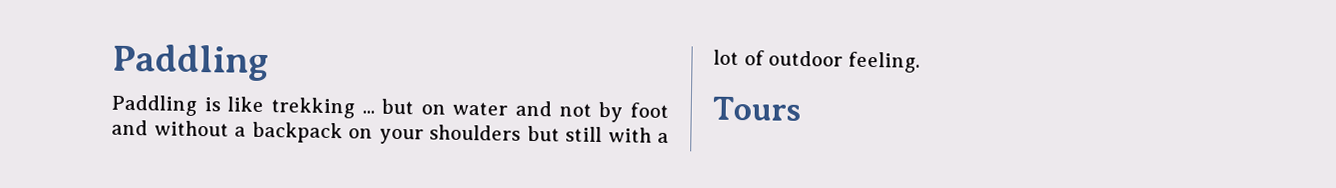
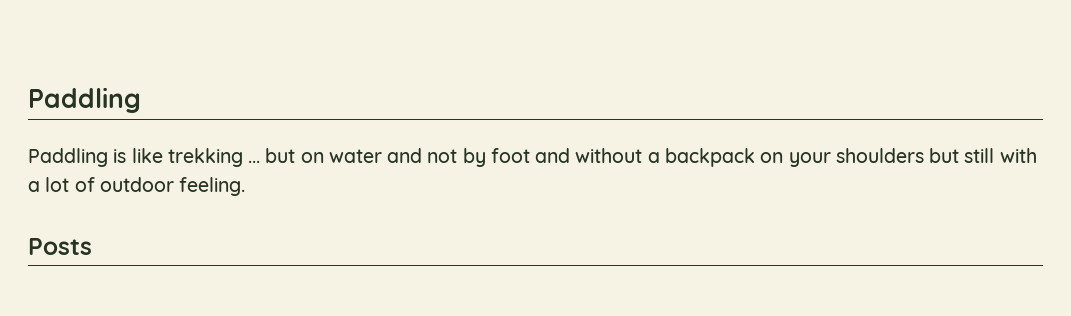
- Tours
+ Posts

